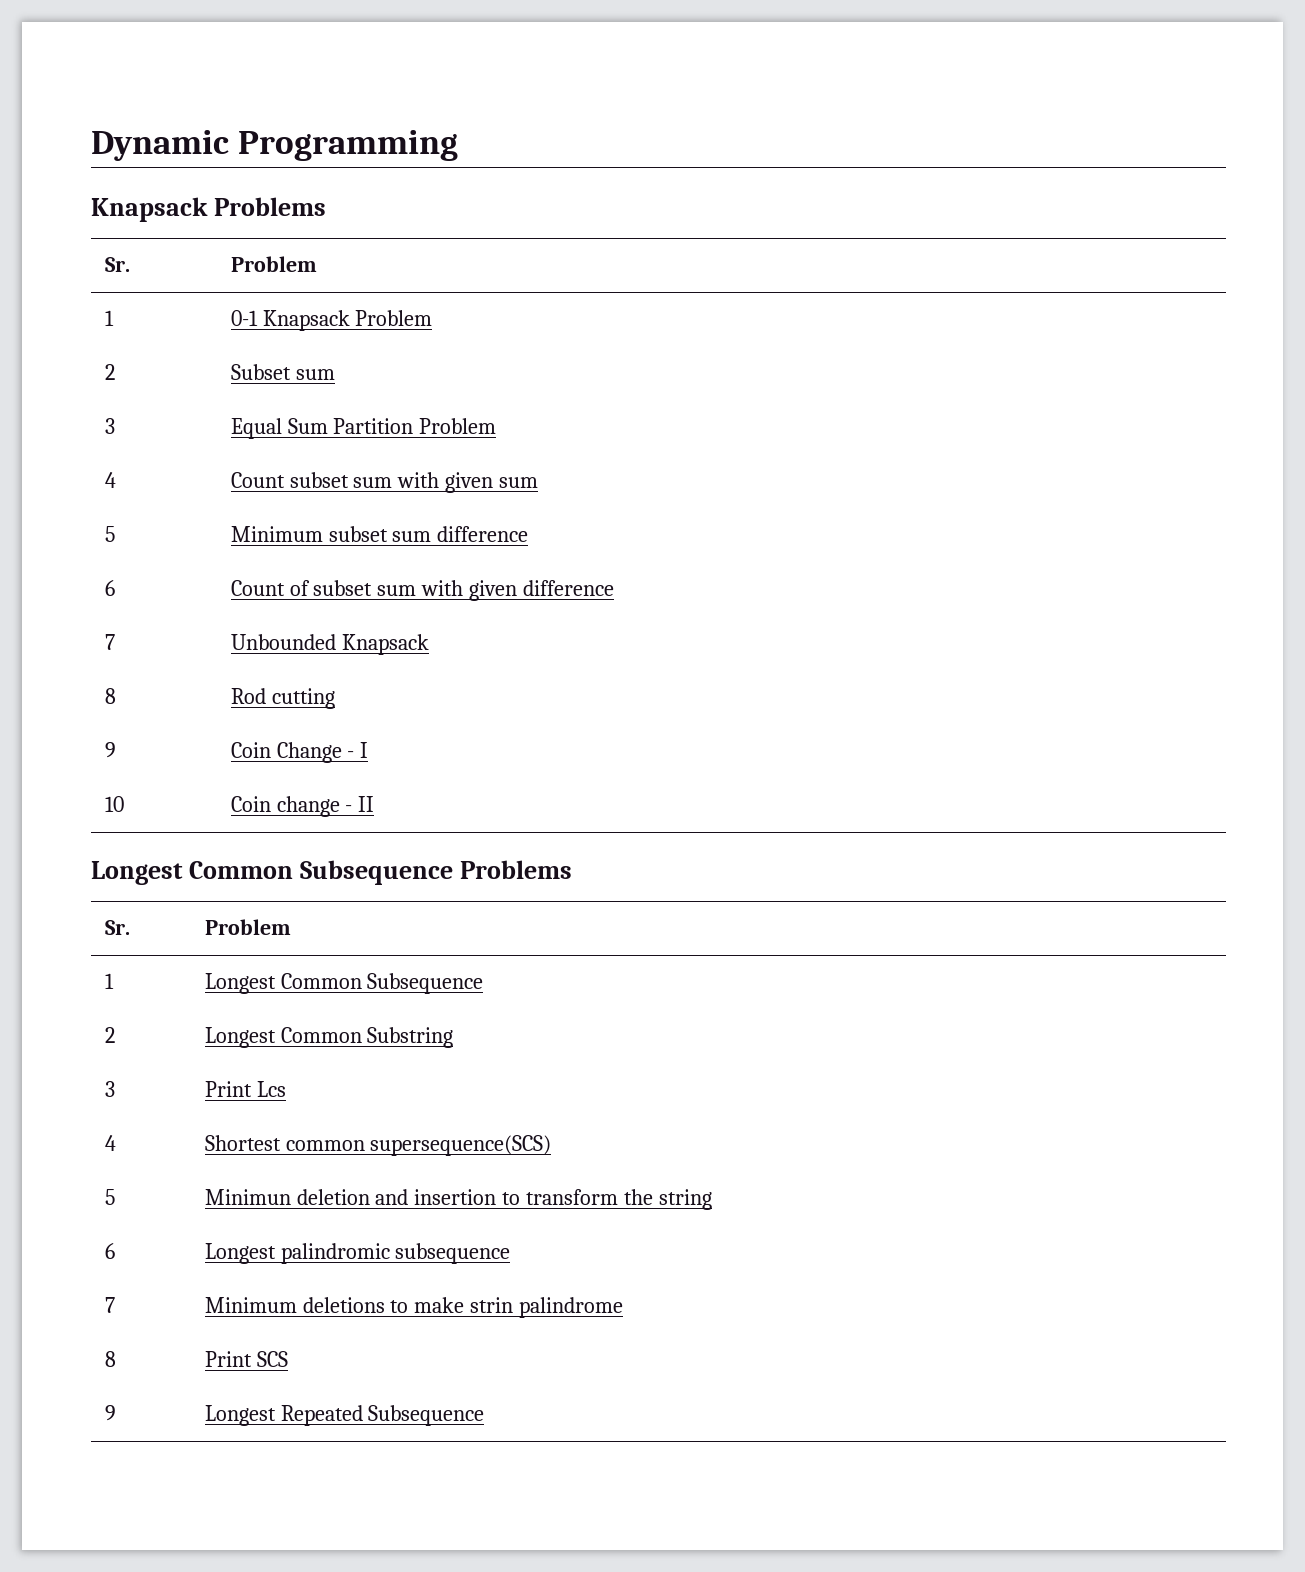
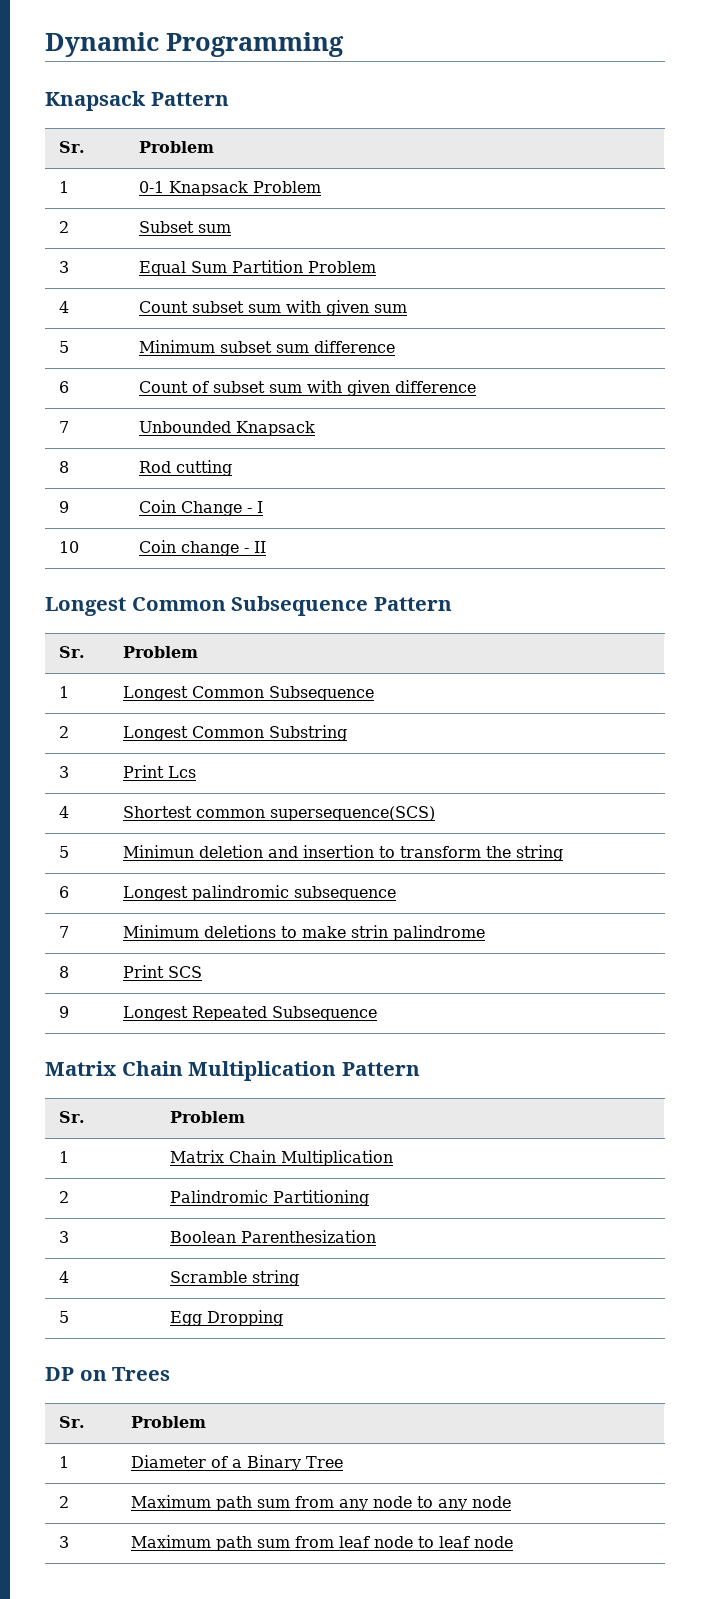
- Knapsack Problems
+ Knapsack Pattern
- Longest Common Subsequence Problems
+ Longest Common Subsequence Pattern
+ Matrix Chain Multiplication Pattern
+ Sr. | Problem
+ 1 | Matrix Chain Multiplication
+ 2 | Palindromic Partitioning
+ 3 | Boolean Parenthesization
+ 4 | Scramble string
+ 5 | Egg Dropping
+ DP on Trees
+ Sr. | Problem
+ 1 | Diameter of a Binary Tree
+ 2 | Maximum path sum from any node to any node
+ 3 | Maximum path sum from leaf node to leaf node

